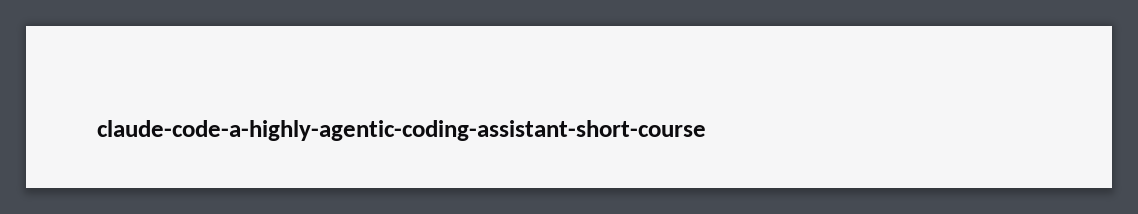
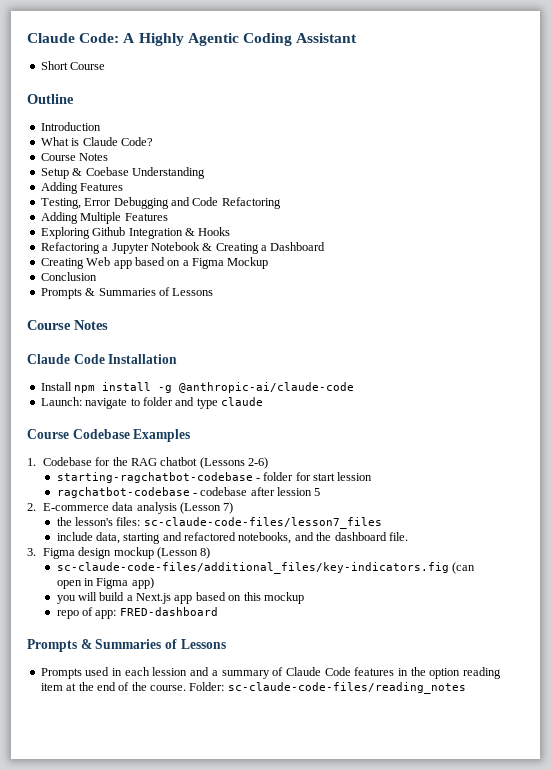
- claude-code-a-highly-agentic-coding-assistant-short-course
+ Claude Code: A Highly Agentic Coding Assistant
+ Short Course
+ Outline
+ Introduction
+ What is Claude Code?
+ Course Notes
+ Setup & Coebase Understanding
+ Adding Features
+ Testing, Error Debugging and Code Refactoring
+ Adding Multiple Features
+ Exploring Github Integration & Hooks
+ Refactoring a Jupyter Notebook & Creating a Dashboard
+ Creating Web app based on a Figma Mockup
+ Conclusion
+ Prompts & Summaries of Lessons
+ Course Notes
+ Claude Code Installation
+ Install npm install -g @anthropic-ai/claude-code
+ Launch: navigate to folder and type claude
+ Course Codebase Examples
+ 1. Codebase for the RAG chatbot (Lessons 2-6)
+ starting-ragchatbot-codebase - folder for start lession
+ ragchatbot-codebase - codebase after lession 5
+ 2. E-commerce data analysis (Lesson 7)
+ the lesson's files: sc-claude-code-files/lesson7_files
+ include data, starting and refactored notebooks, and the dashboard file.
+ 3. Figma design mockup (Lesson 8)
+ sc-claude-code-files/additional_files/key-indicators.fig (can open in Figma app)
+ you will build a Next.js app based on this mockup
+ repo of app: FRED-dashboard
+ Prompts & Summaries of Lessons
+ Prompts used in each lession and a summary of Claude Code features in the option reading item at the end of the course. Folder: sc-claude-code-files/reading_notes

